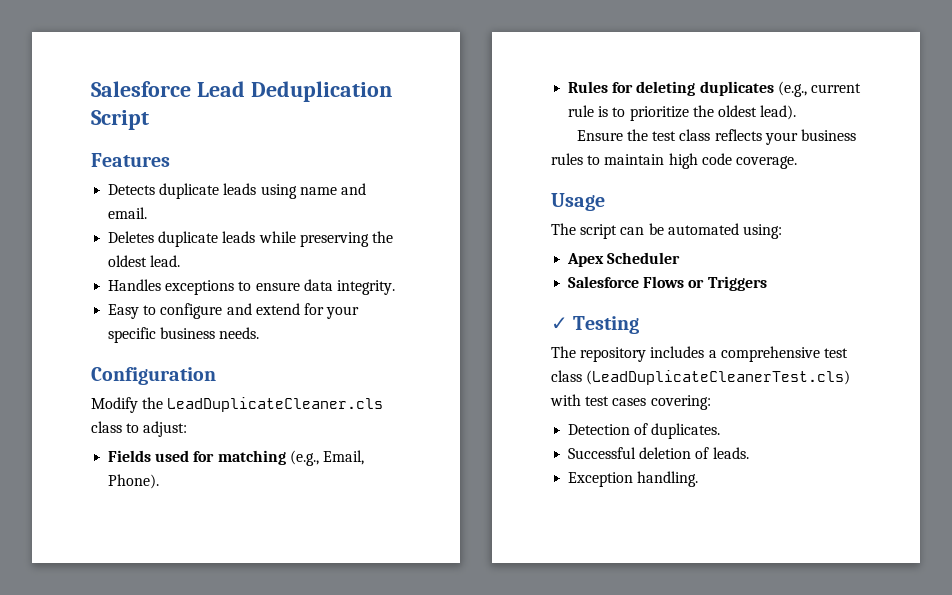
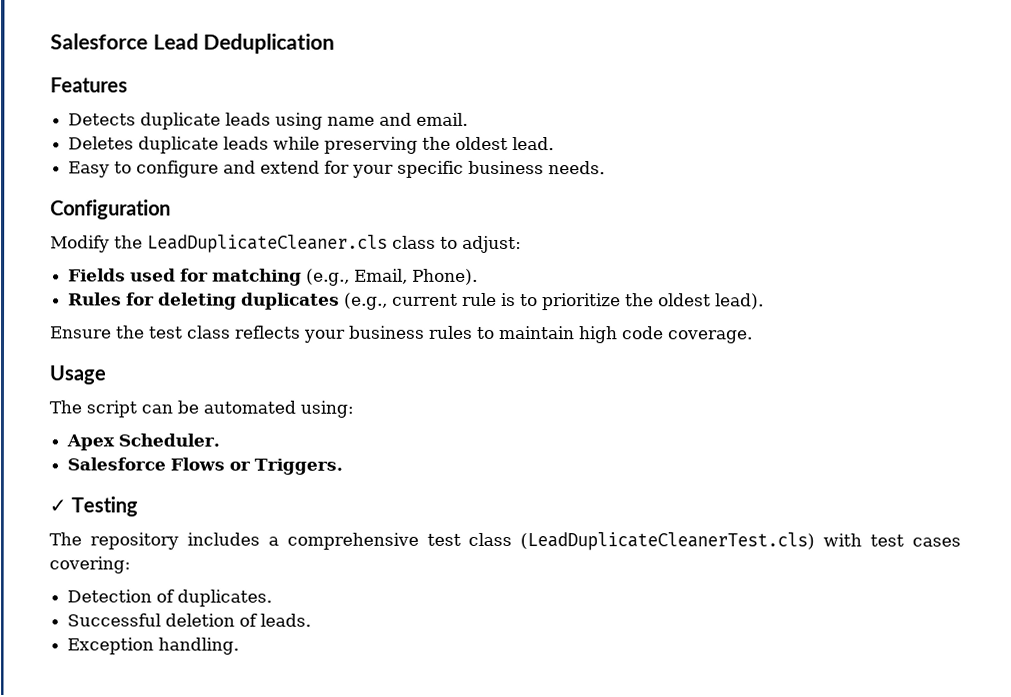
- Salesforce Lead Deduplication Script
+ Salesforce Lead Deduplication
- Handles exceptions to ensure data integrity.
- Apex Scheduler
+ Apex Scheduler.
- Salesforce Flows or Triggers
+ Salesforce Flows or Triggers.

